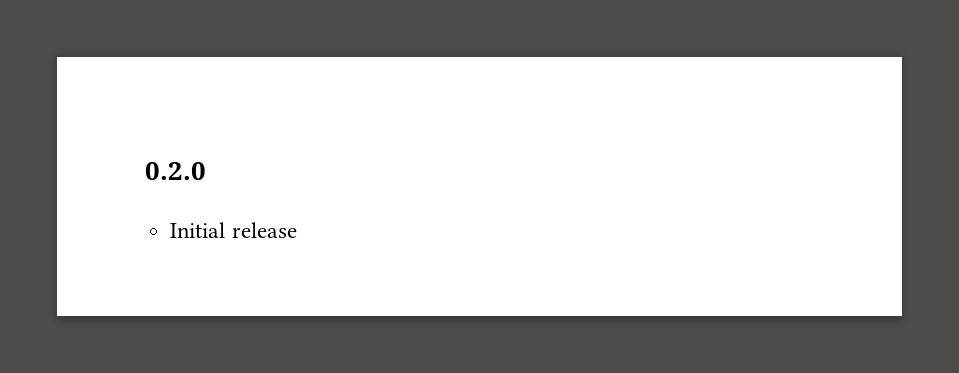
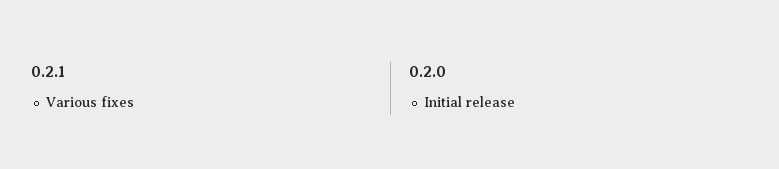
+ 0.2.1
+ Various fixes

